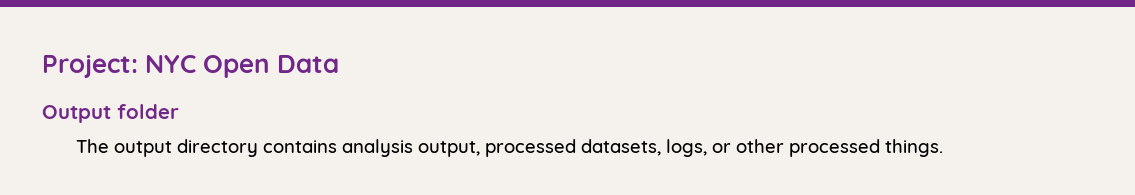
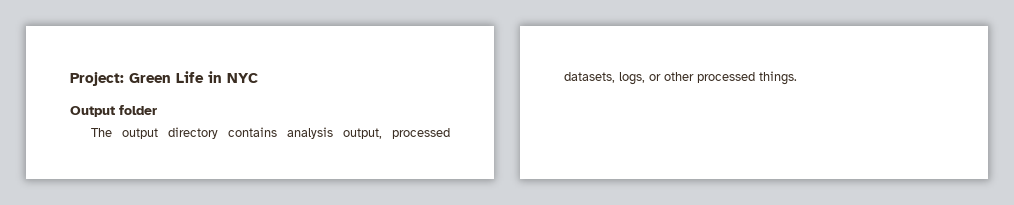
- Project: NYC Open Data
+ Project: Green Life in NYC

